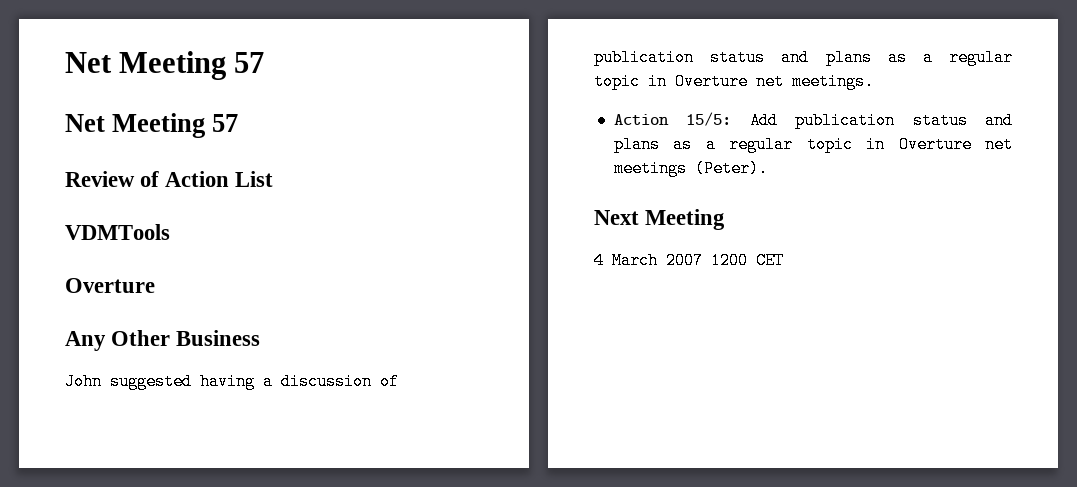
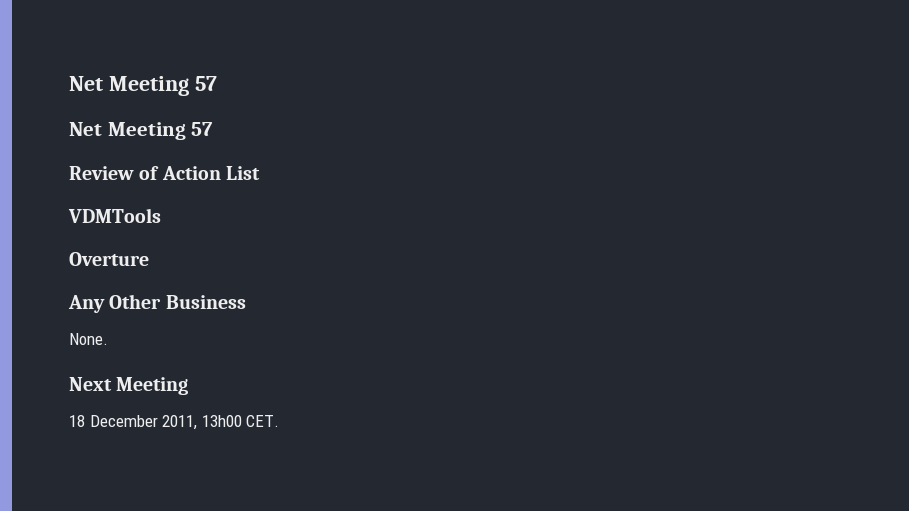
- John suggested having a discussion of publication status and plans as a regular topic in Overture net meetings.
- Action 15/5: Add publication status and plans as a regular topic in Overture net meetings (Peter).
+ None.
  Next Meeting
- 4 March 2007 1200 CET
+ 18 December 2011, 13h00 CET.

